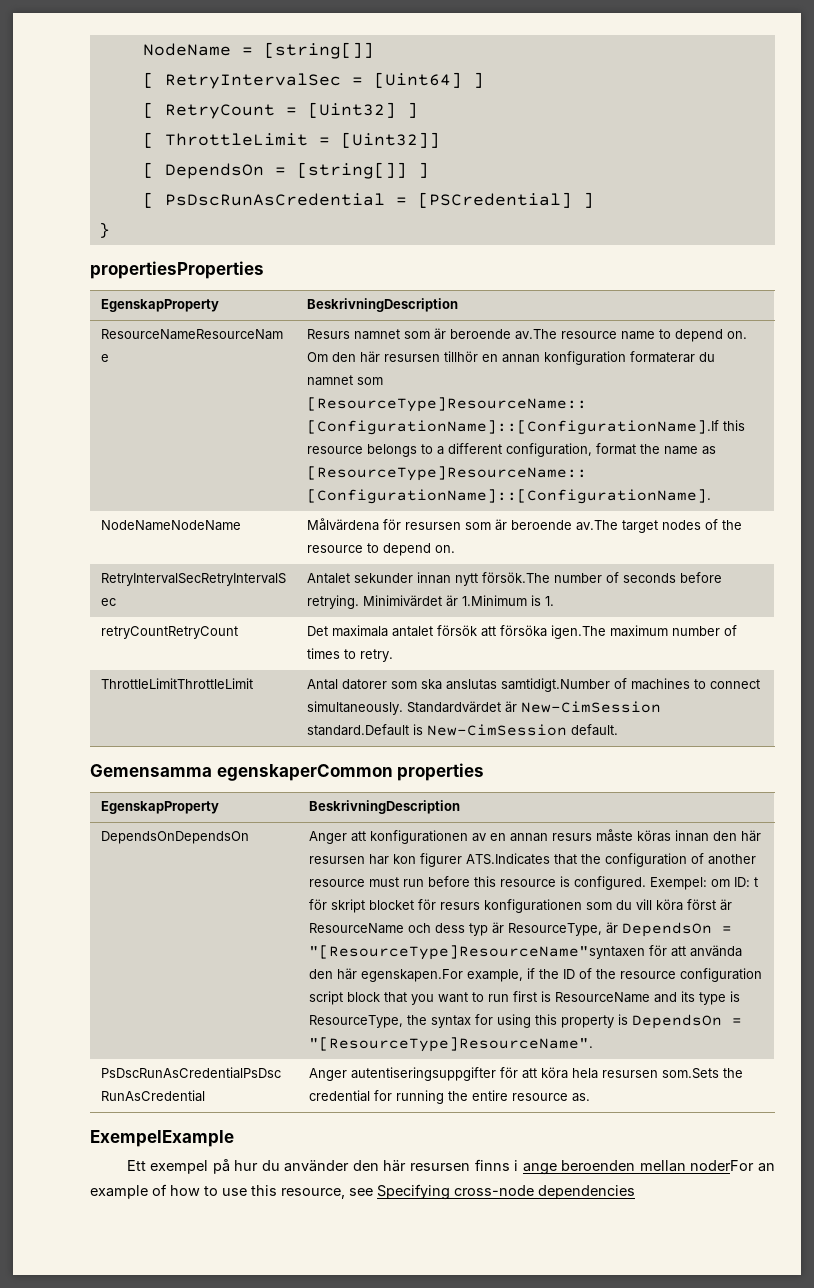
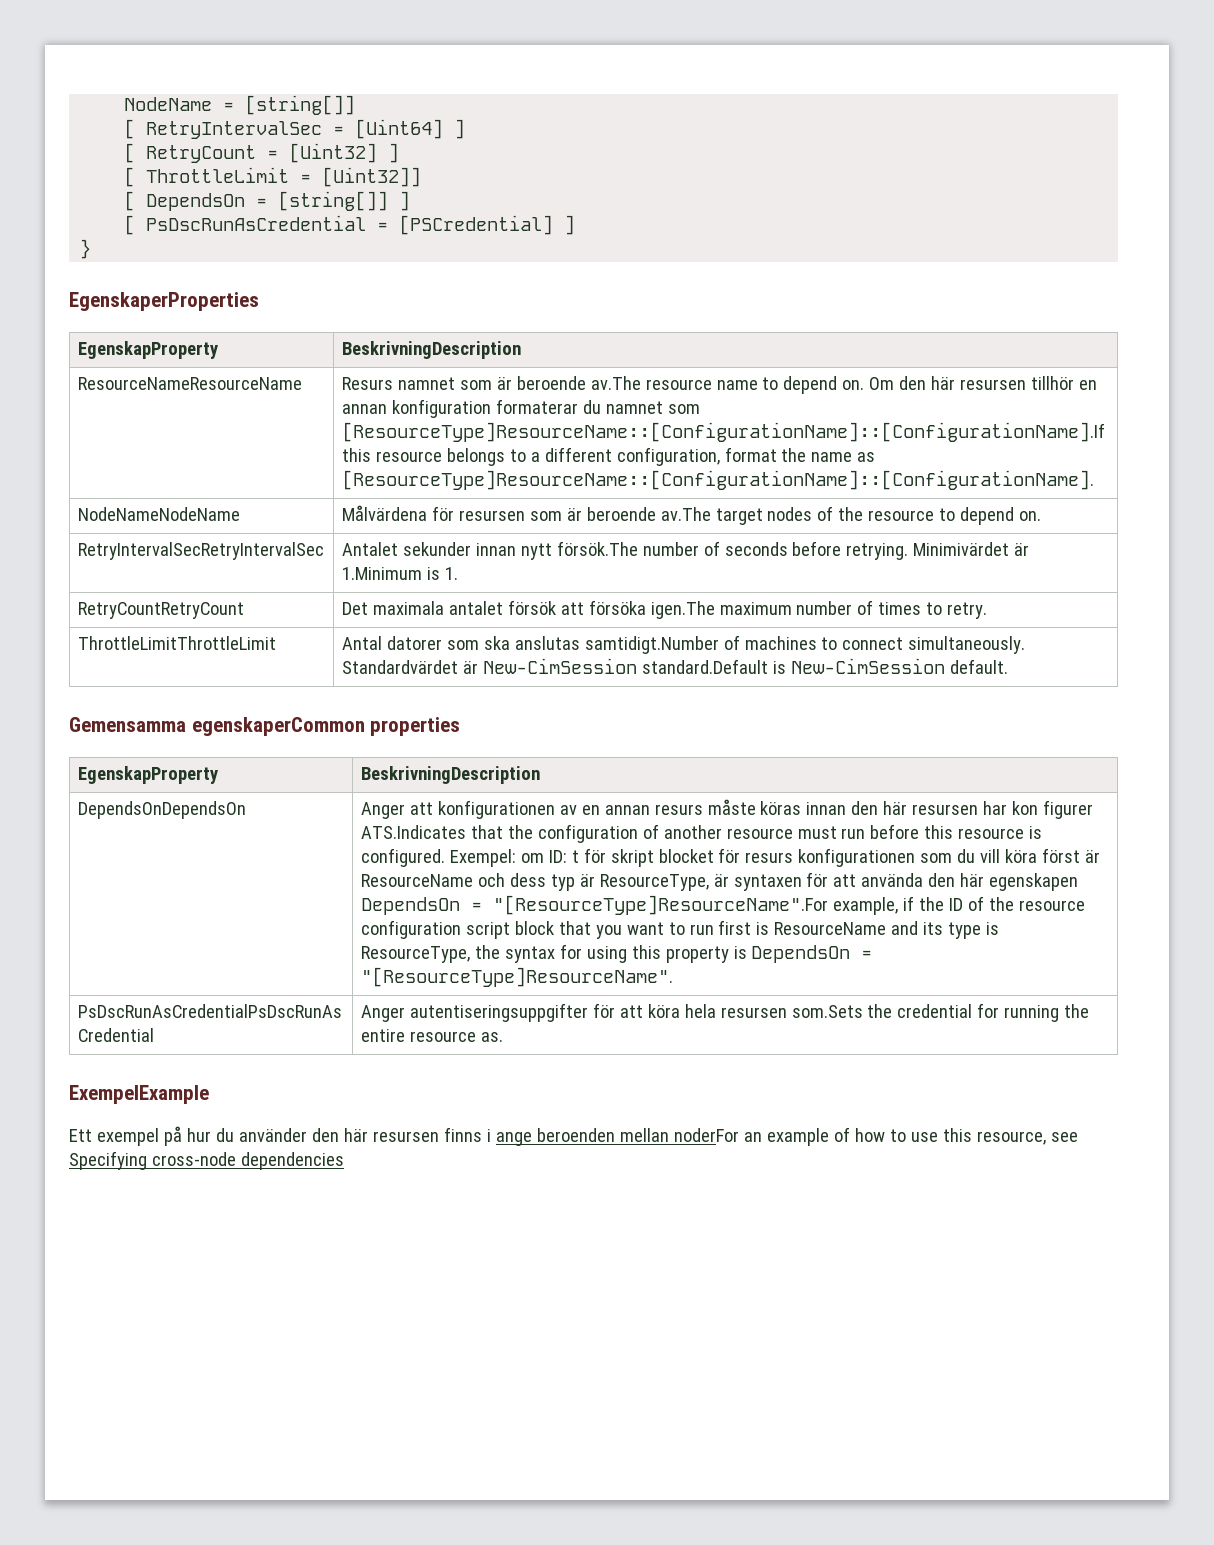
- propertiesProperties
+ EgenskaperProperties
- retryCountRetryCount | Det maximala antalet försök att försöka igen.The maximum number of times to retry.
+ RetryCountRetryCount | Det maximala antalet försök att försöka igen.The maximum number of times to retry.
- t för skript blocket för resurs konfigurationen som du vill köra först är ResourceName och dess typ är ResourceType, är DependsOn = "[ResourceType]ResourceName"syntaxen för att använda den här egenskapen.For example, if the ID of the resource configuration script block that you want to run first is ResourceName and its type is ResourceType, the syntax for using this property is DependsOn = "[ResourceType]ResourceName".
+ t för skript blocket för resurs konfigurationen som du vill köra först är ResourceName och dess typ är ResourceType, är syntaxen för att använda den här egenskapen DependsOn = "[ResourceType]ResourceName".For example, if the ID of the resource configuration script block that you want to run first is ResourceName and its type is ResourceType, the syntax for using this property is DependsOn = "[ResourceType]ResourceName".

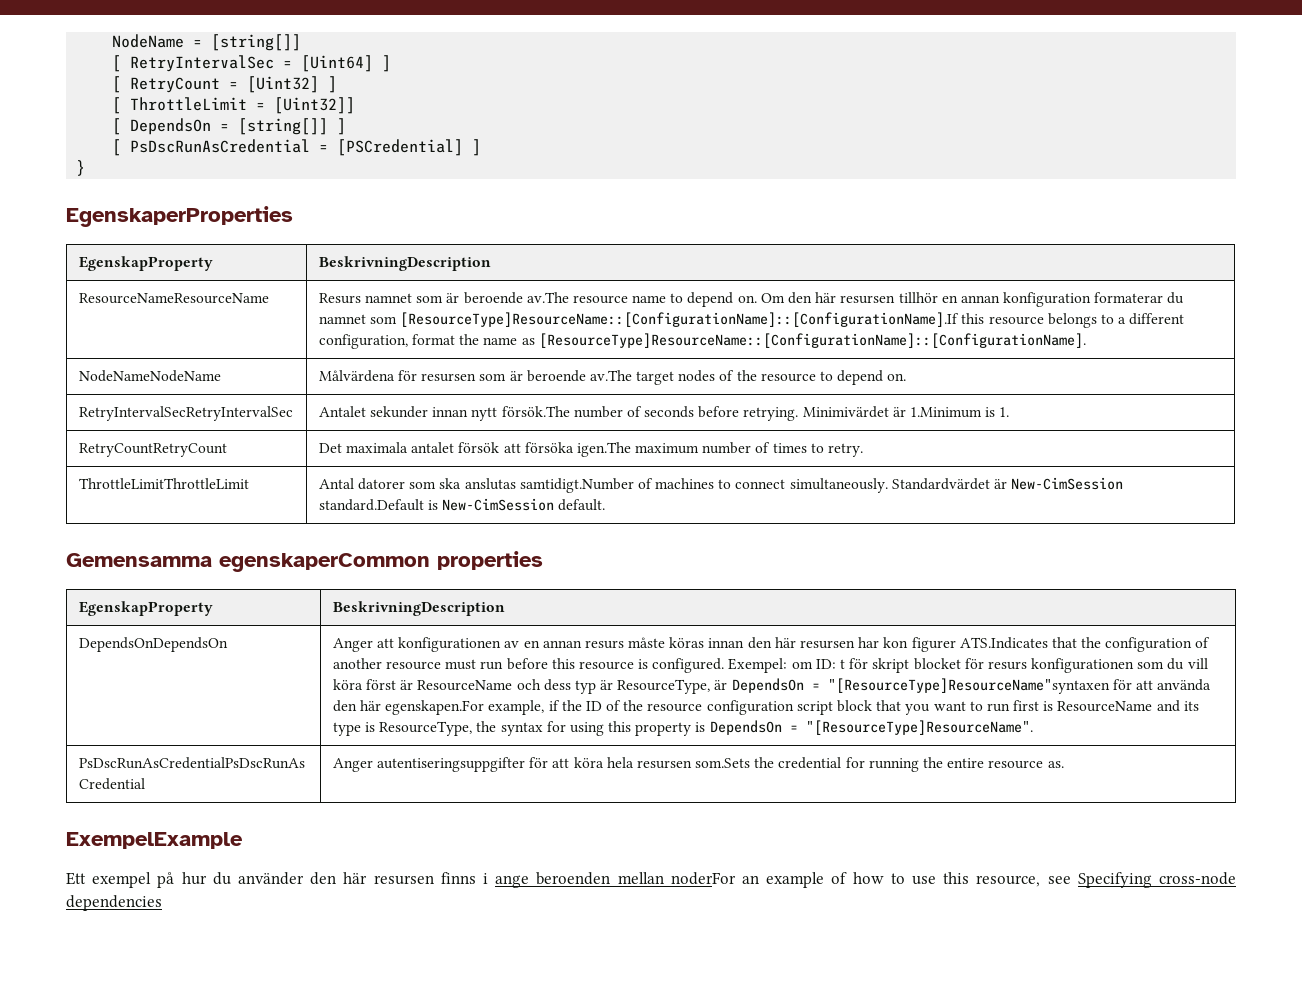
- t för skript blocket för resurs konfigurationen som du vill köra först är ResourceName och dess typ är ResourceType, är syntaxen för att använda den här egenskapen DependsOn = "[ResourceType]ResourceName".For example, if the ID of the resource configuration script block that you want to run first is ResourceName and its type is ResourceType, the syntax for using this property is DependsOn = "[ResourceType]ResourceName".
+ t för skript blocket för resurs konfigurationen som du vill köra först är ResourceName och dess typ är ResourceType, är DependsOn = "[ResourceType]ResourceName"syntaxen för att använda den här egenskapen.For example, if the ID of the resource configuration script block that you want to run first is ResourceName and its type is ResourceType, the syntax for using this property is DependsOn = "[ResourceType]ResourceName".

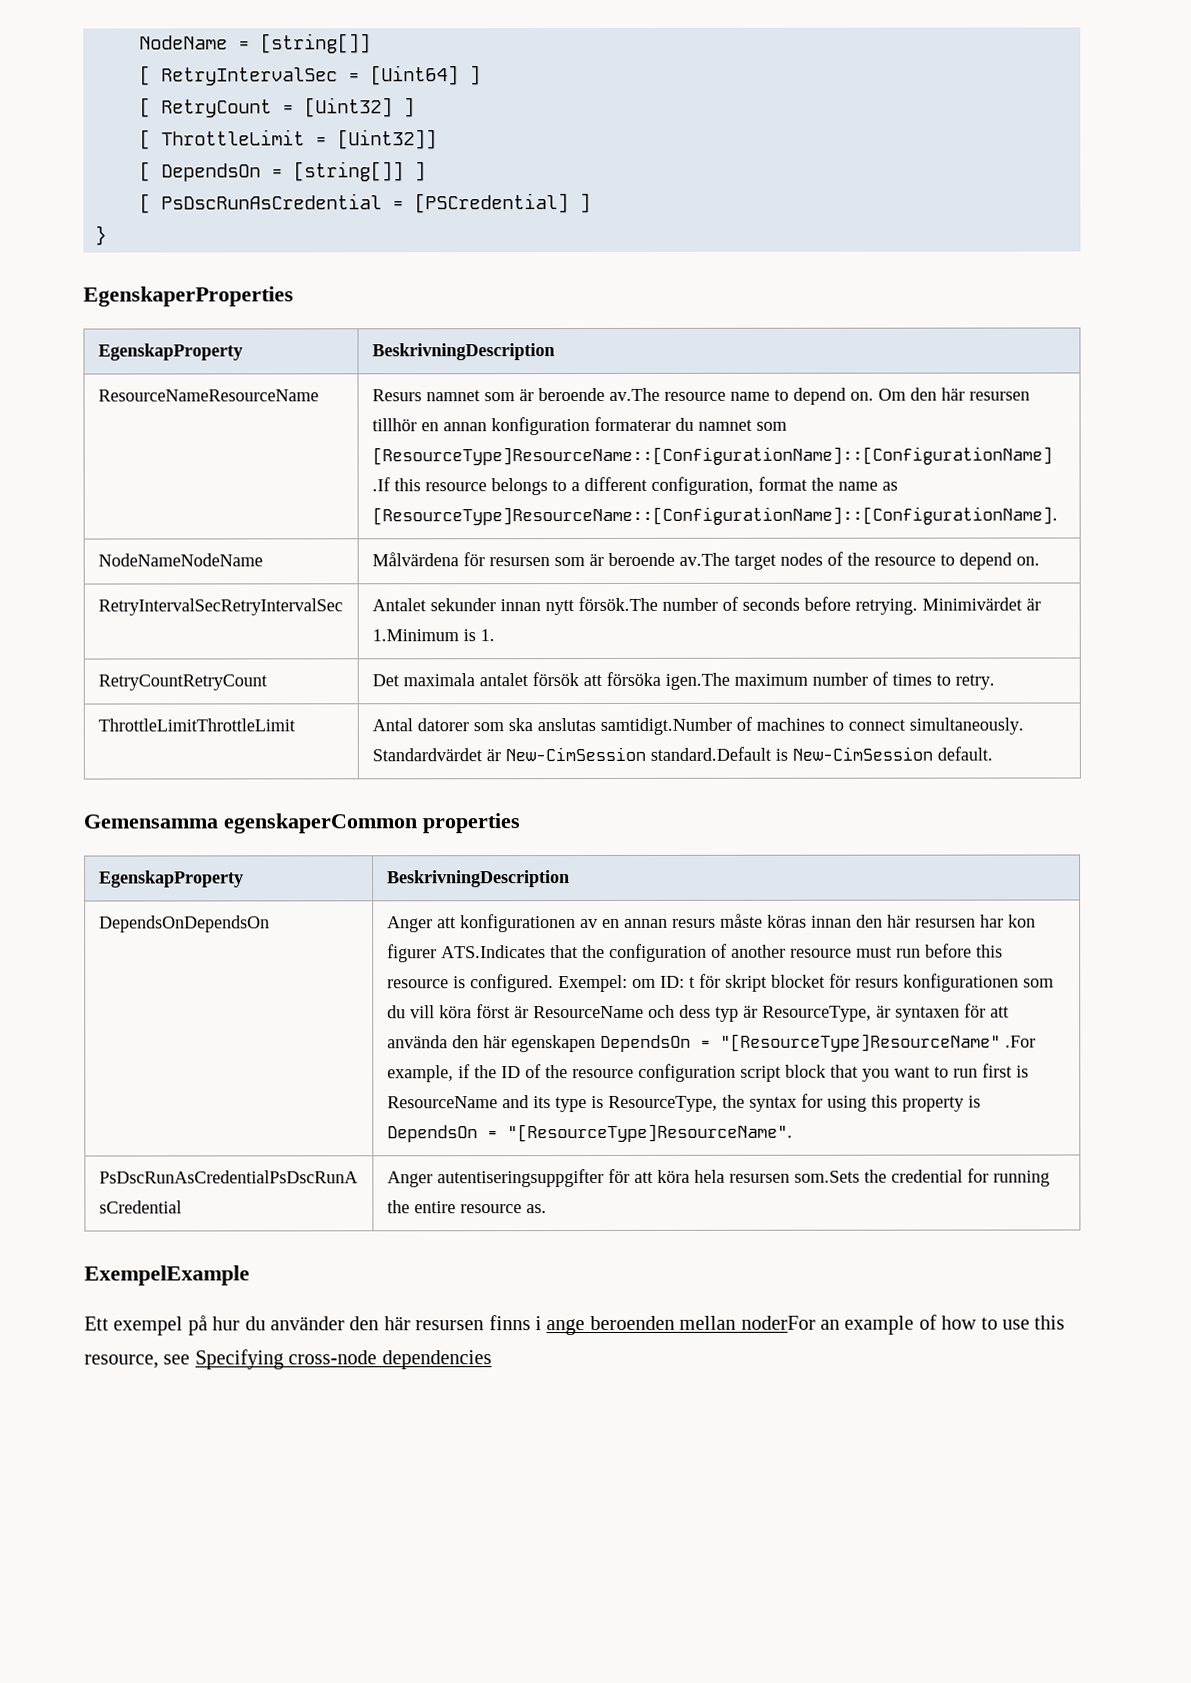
- ResourceNameResourceName | Resurs namnet som är beroende av.The resource name to depend on. Om den här resursen tillhör en annan konfiguration formaterar du namnet som [ResourceType]ResourceName::[ConfigurationName]::[ConfigurationName].If this resource belongs to a different configuration, format the name as [ResourceType]ResourceName::[ConfigurationName]::[ConfigurationName].
+ ResourceNameResourceName | Resurs namnet som är beroende av.The resource name to depend on. Om den här resursen tillhör en annan konfiguration formaterar du namnet som [ResourceType]ResourceName::[ConfigurationName]::[ConfigurationName] .If this resource belongs to a different configuration, format the name as [ResourceType]ResourceName::[ConfigurationName]::[ConfigurationName].
- t för skript blocket för resurs konfigurationen som du vill köra först är ResourceName och dess typ är ResourceType, är DependsOn = "[ResourceType]ResourceName"syntaxen för att använda den här egenskapen.For example, if the ID of the resource configuration script block that you want to run first is ResourceName and its type is ResourceType, the syntax for using this property is DependsOn = "[ResourceType]ResourceName".
+ t för skript blocket för resurs konfigurationen som du vill köra först är ResourceName och dess typ är ResourceType, är syntaxen för att använda den här egenskapen DependsOn = "[ResourceType]ResourceName" .For example, if the ID of the resource configuration script block that you want to run first is ResourceName and its type is ResourceType, the syntax for using this property is DependsOn = "[ResourceType]ResourceName".

